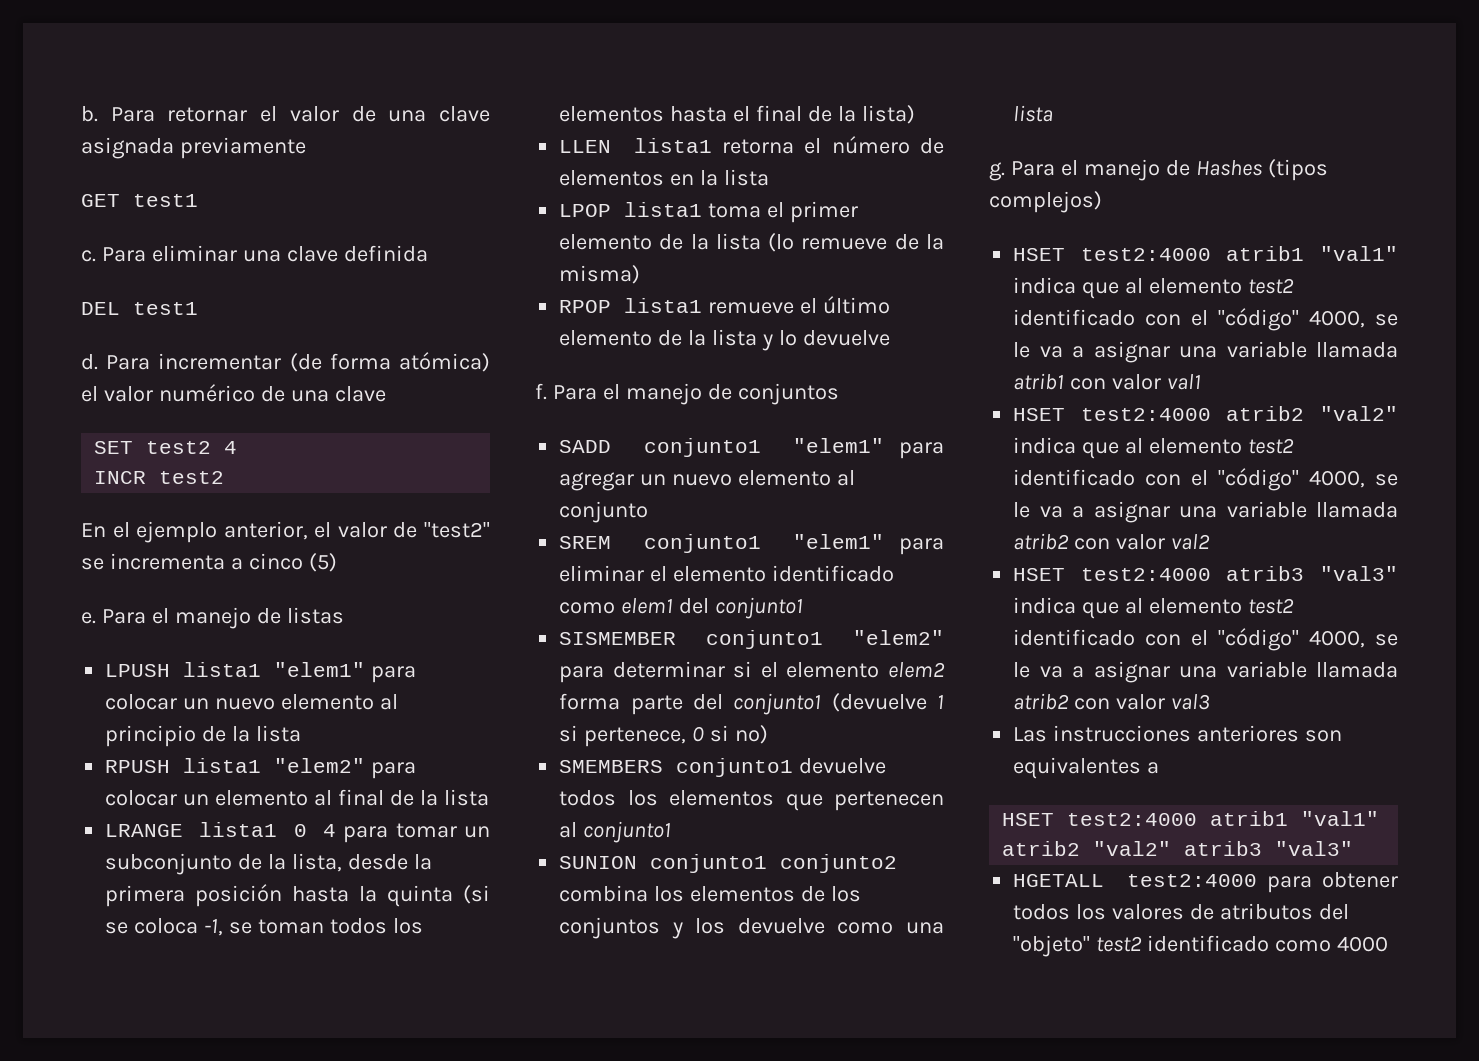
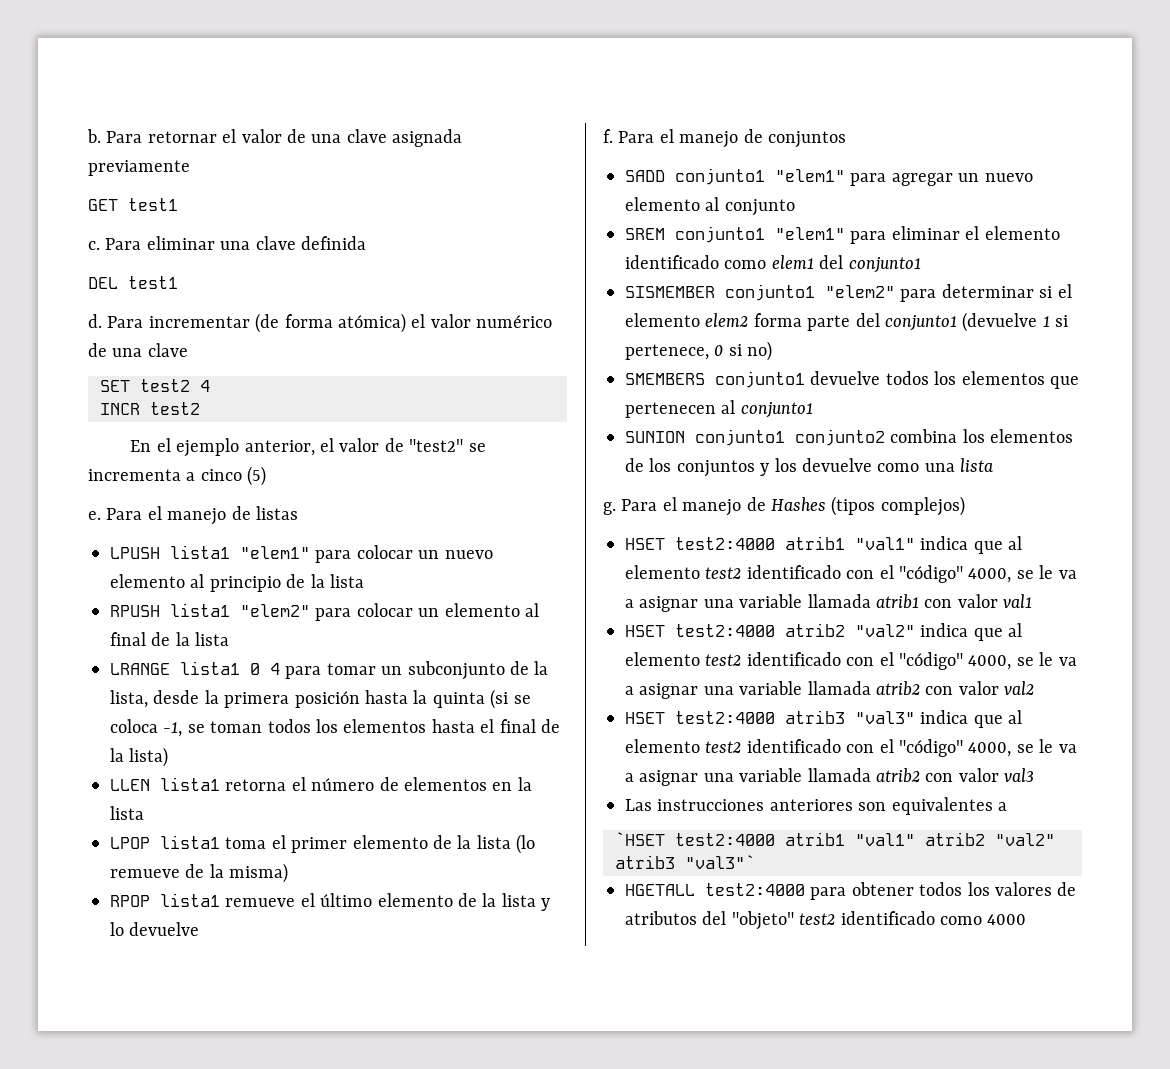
- HSET test2:4000 atrib1 "val1" atrib2 "val2" atrib3 "val3"
+ `HSET test2:4000 atrib1 "val1" atrib2 "val2" atrib3 "val3"`

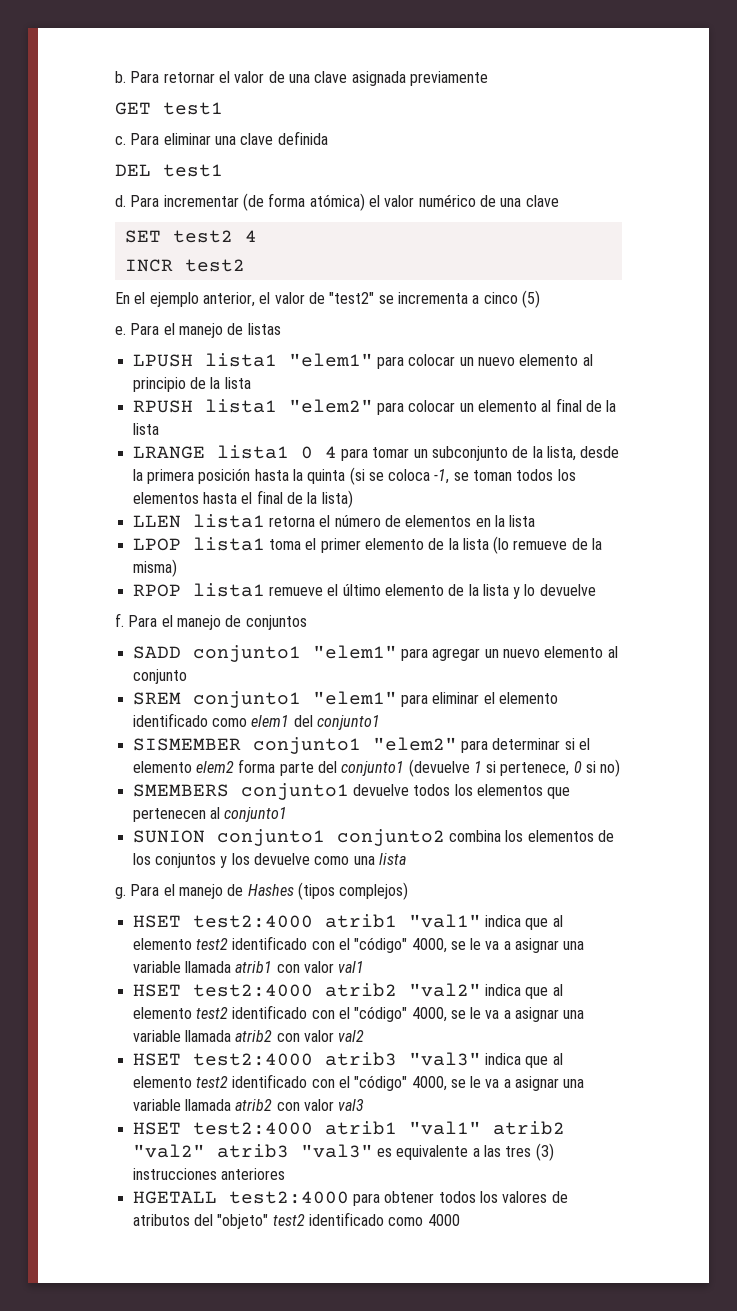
- Las instrucciones anteriores son equivalentes a
- `HSET test2:4000 atrib1 "val1" atrib2 "val2" atrib3 "val3"`
+ HSET test2:4000 atrib1 "val1" atrib2 "val2" atrib3 "val3" es equivalente a las tres (3) instrucciones anteriores

